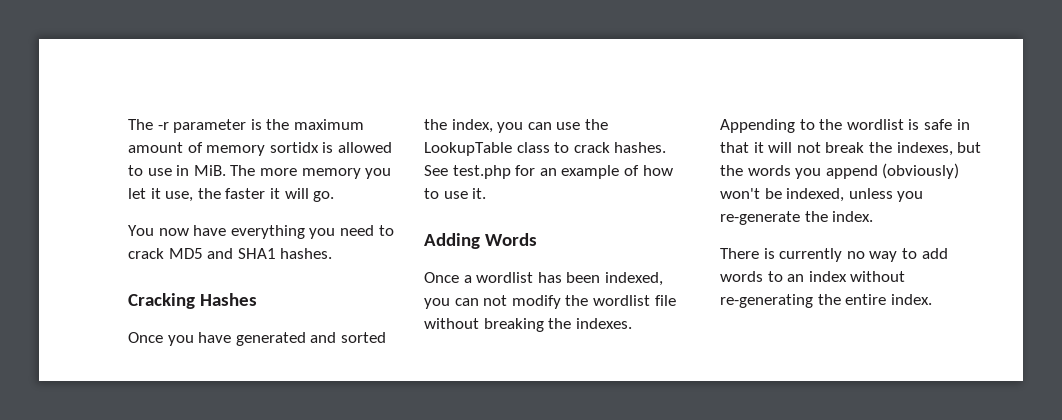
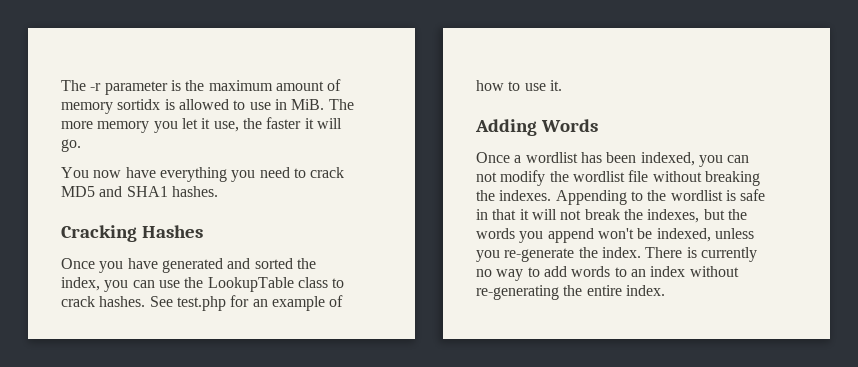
- Appending to the wordlist is safe in that it will not break the indexes, but the words you append (obviously) won't be indexed, unless you re-generate the index.
- There is currently no way to add words to an index without re-generating the entire index.
+ Appending to the wordlist is safe in that it will not break the indexes, but the words you append won't be indexed, unless you re-generate the index. There is currently no way to add words to an index without re-generating the entire index.

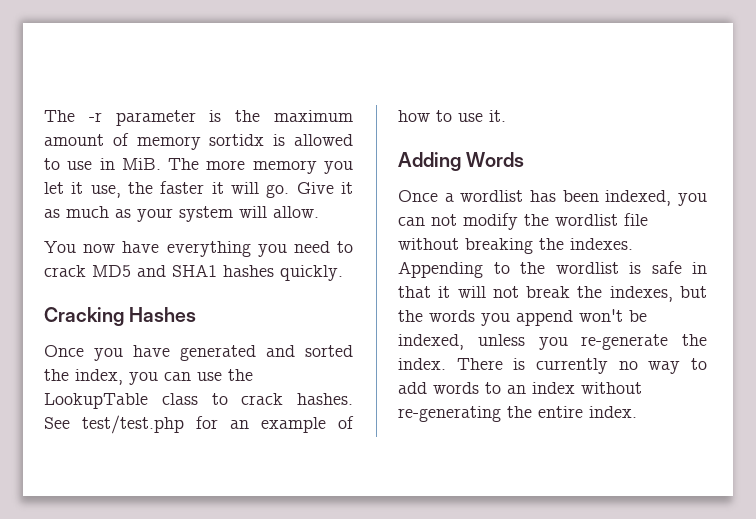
+ Give it as much as your system will allow.
- You now have everything you need to crack MD5 and SHA1 hashes.
+ You now have everything you need to crack MD5 and SHA1 hashes quickly.
- See test.php for an example of how to use it.
+ See test/test.php for an example of how to use it.

